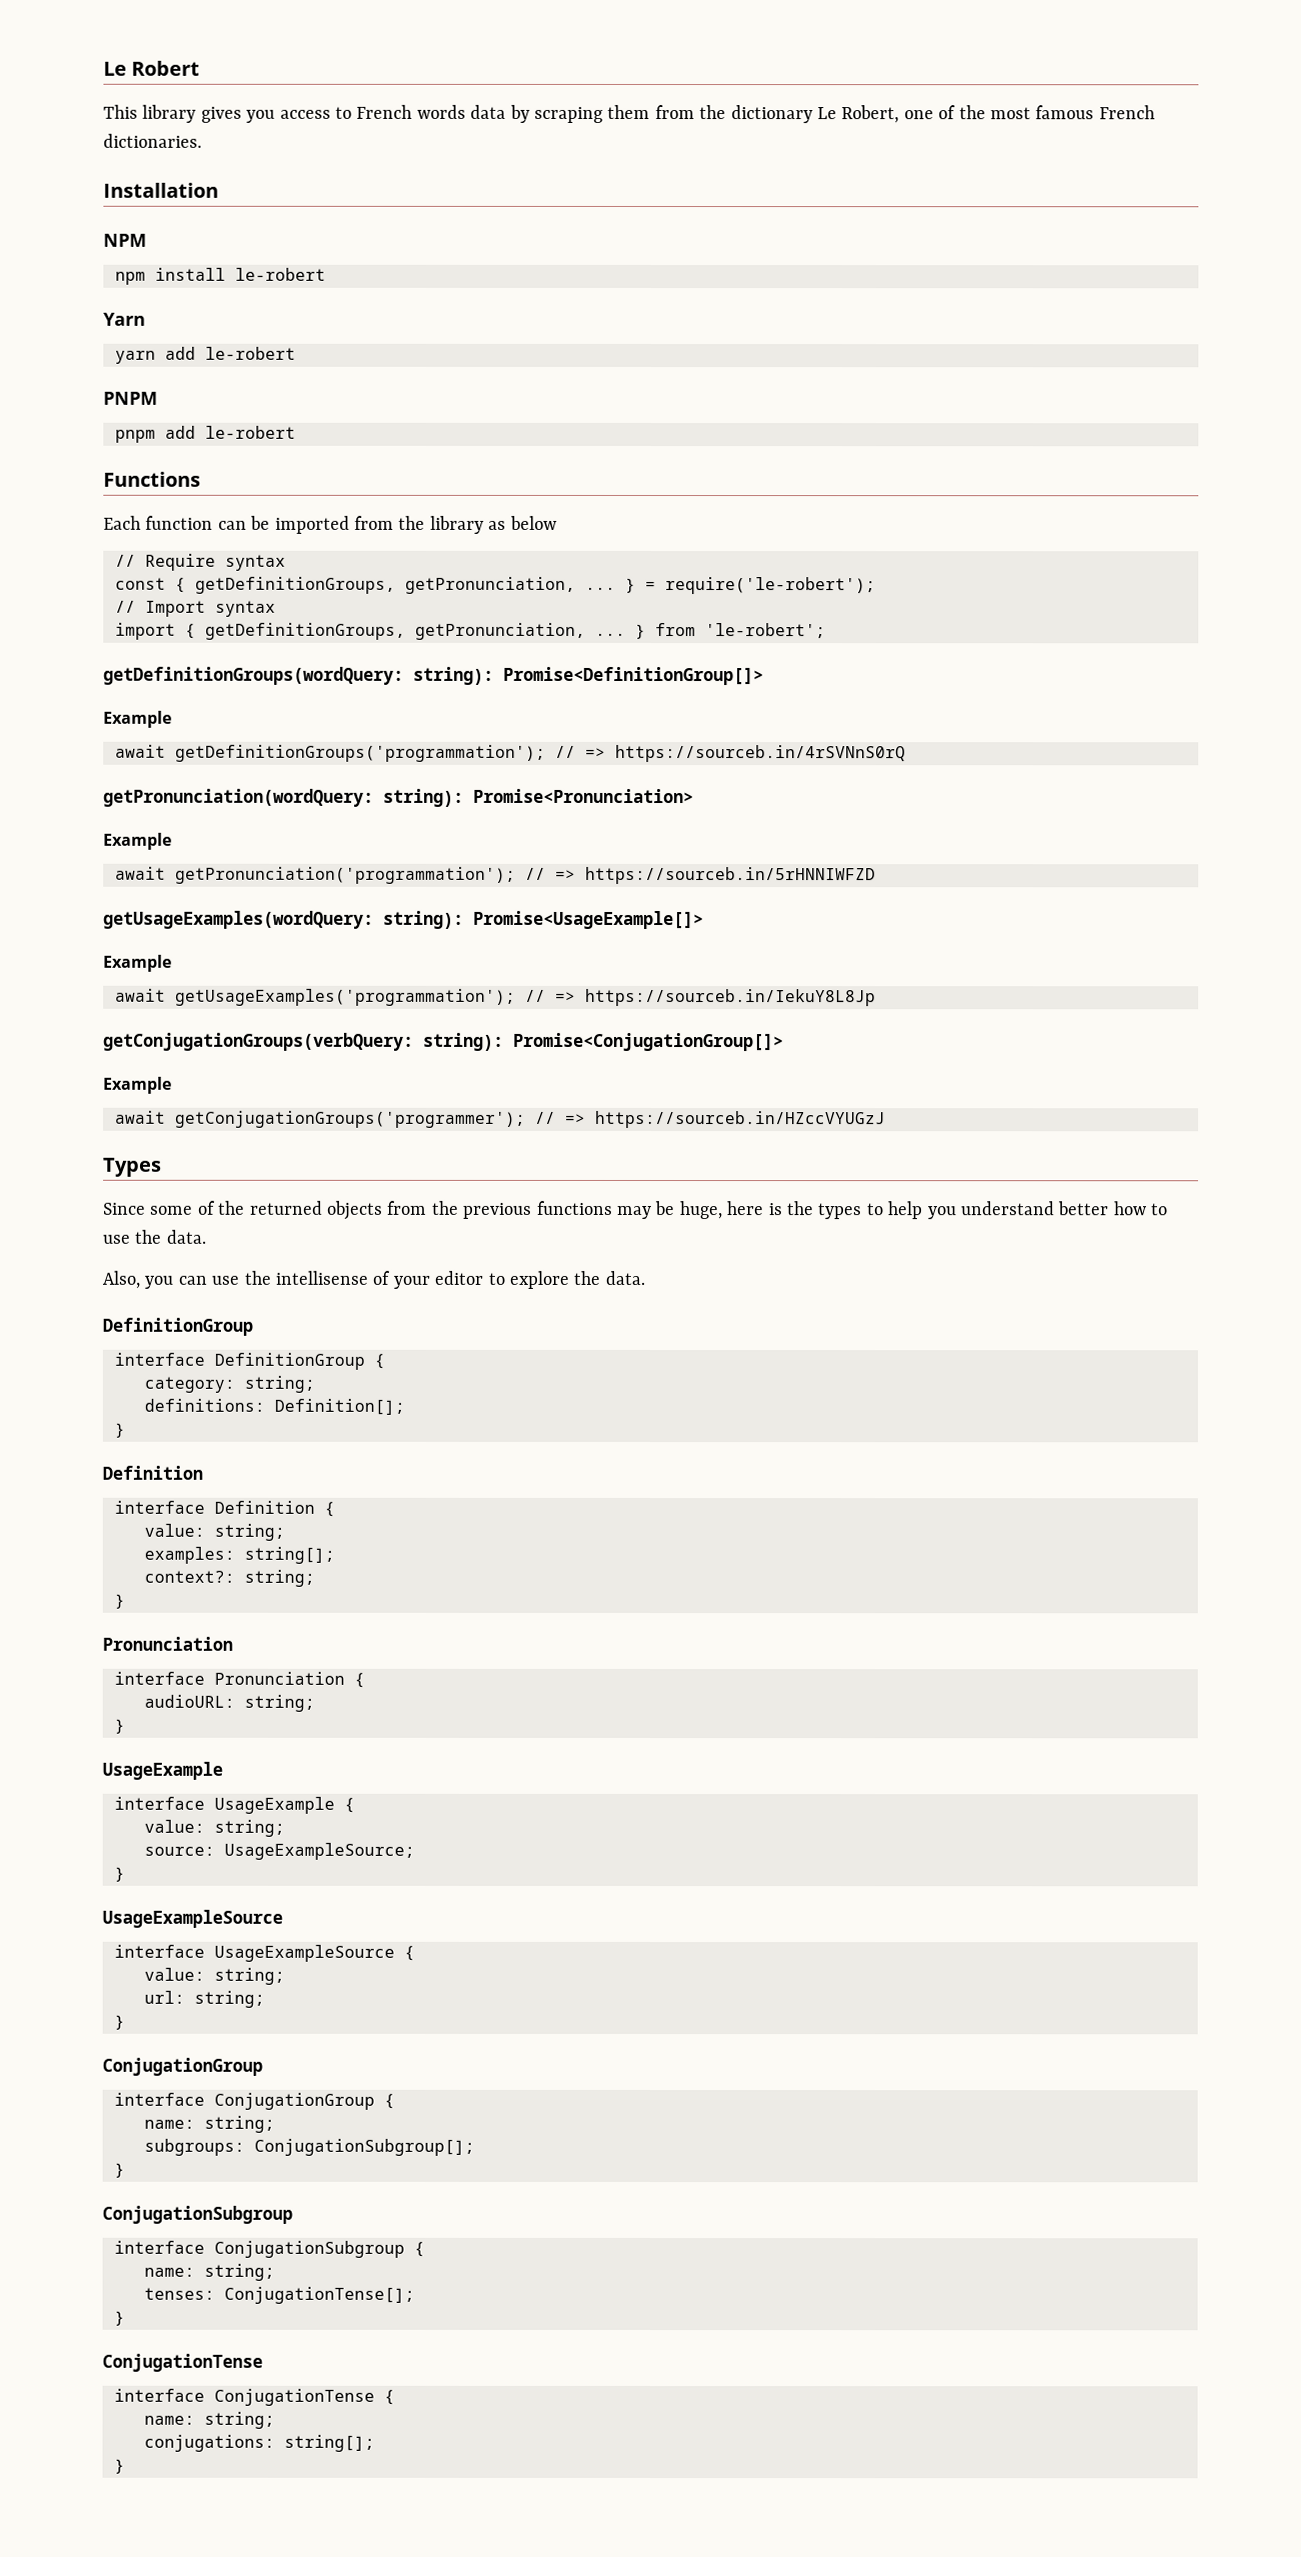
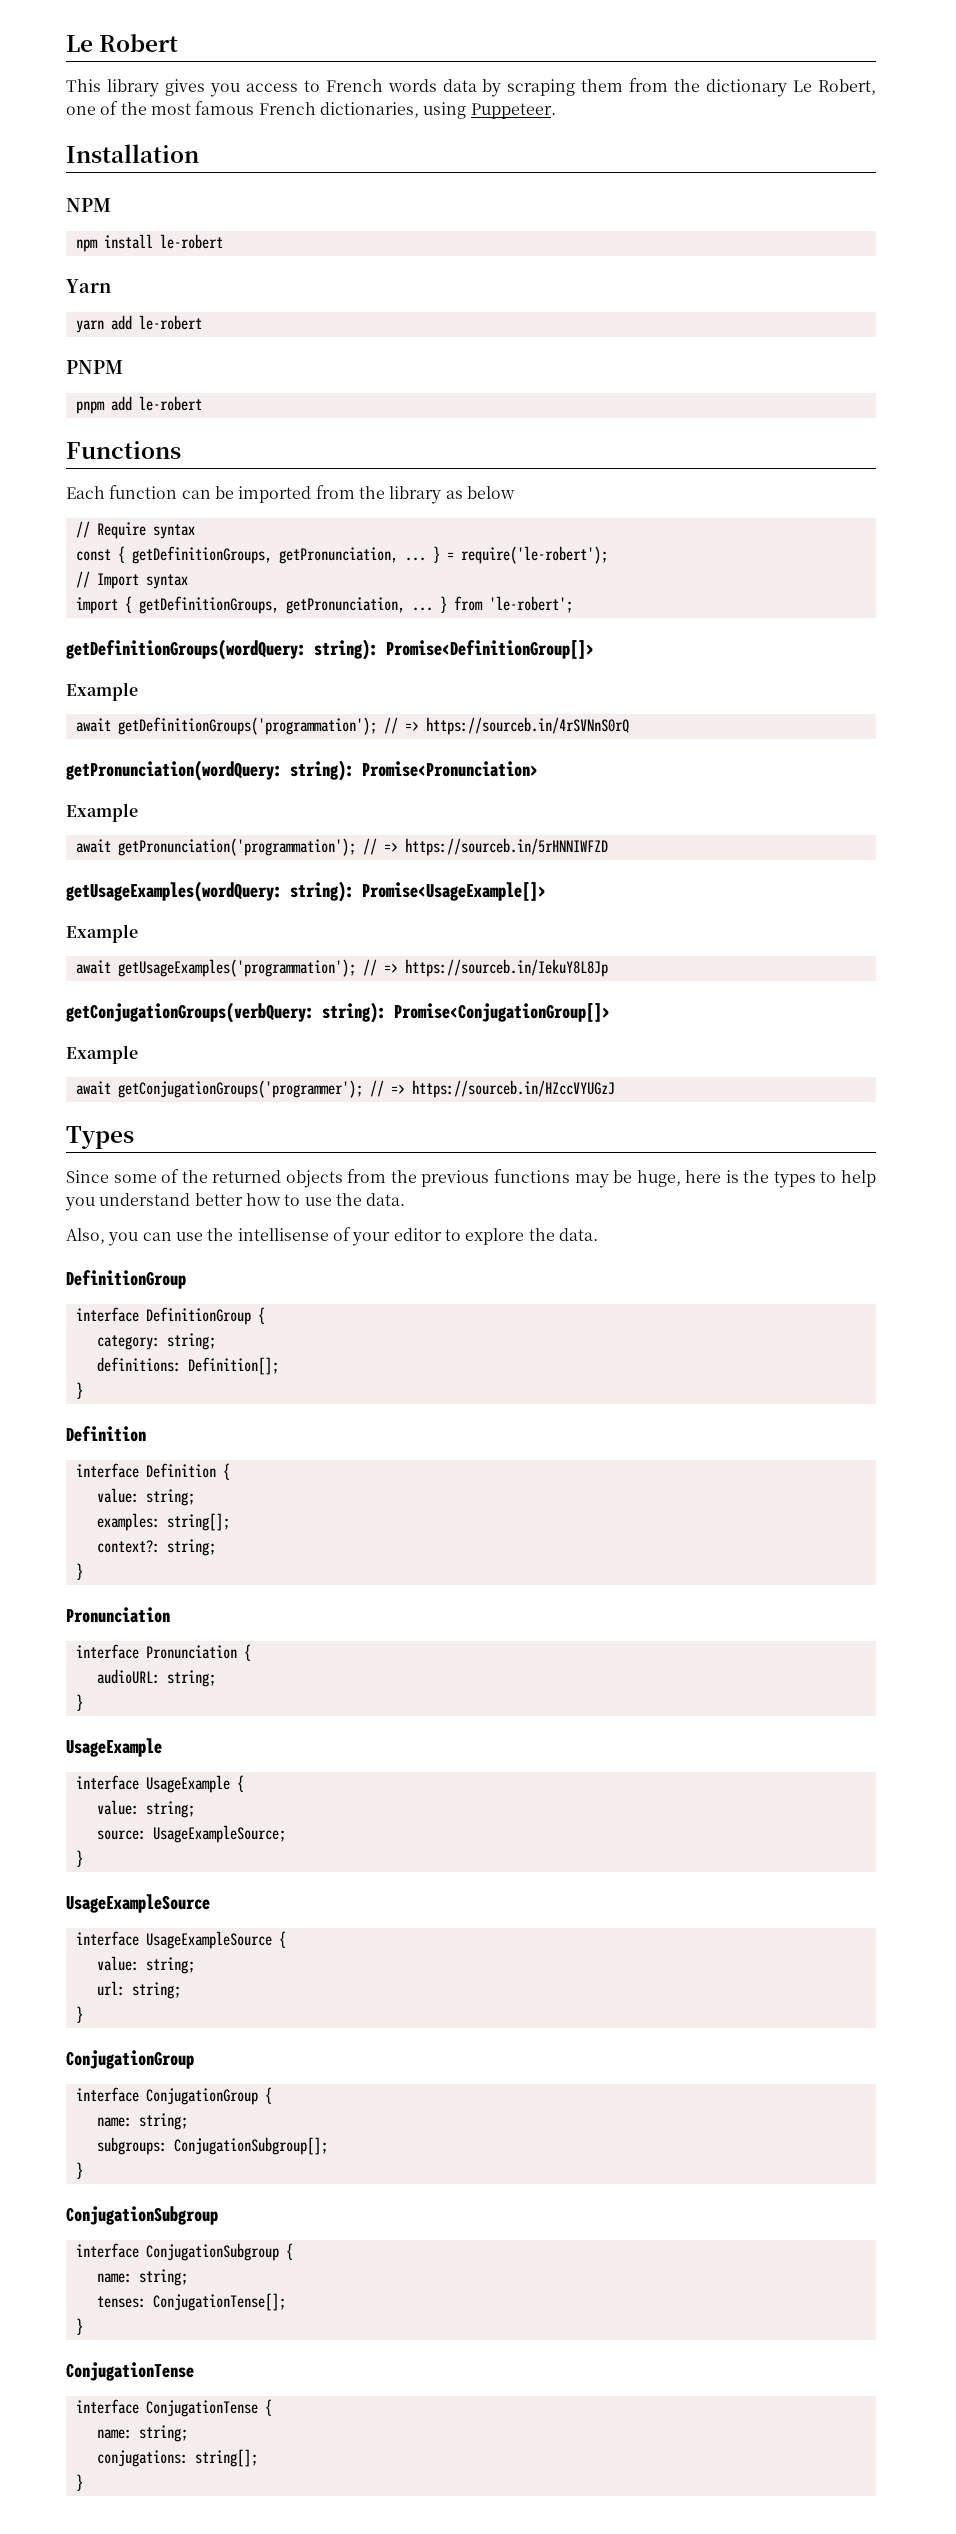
- This library gives you access to French words data by scraping them from the dictionary Le Robert, one of the most famous French dictionaries.
+ This library gives you access to French words data by scraping them from the dictionary Le Robert, one of the most famous French dictionaries, using Puppeteer.

